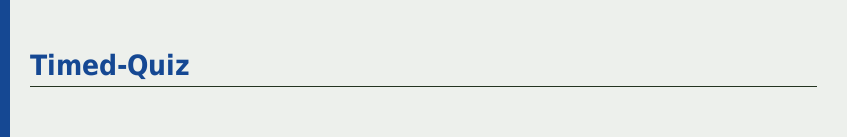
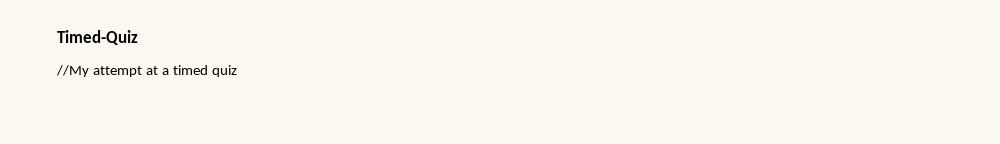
+ //My attempt at a timed quiz

